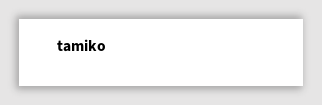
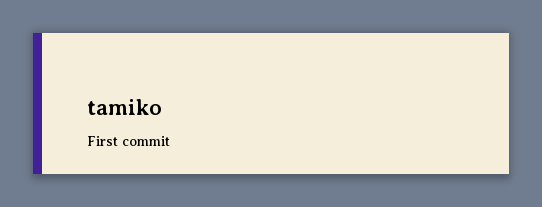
+ First commit

